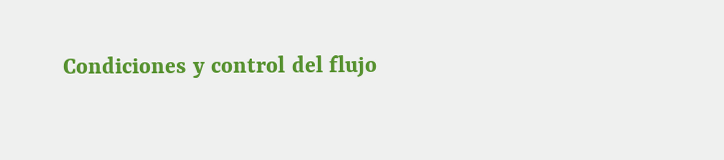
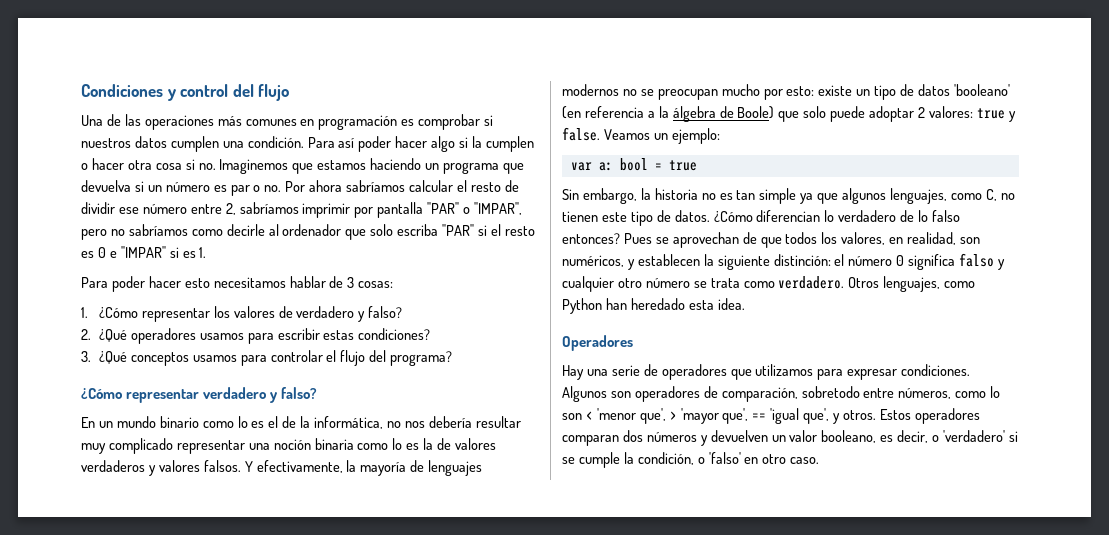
+ Una de las operaciones más comunes en programación es comprobar si nuestros datos cumplen una condición. Para así poder hacer algo si la cumplen o hacer otra cosa si no. Imaginemos que estamos haciendo un programa que devuelva si un número es par o no. Por ahora sabríamos calcular el resto de dividir ese número entre 2, sabríamos imprimir por pantalla "PAR" o "IMPAR", pero no sabríamos como decirle al ordenador que solo escriba "PAR" si el resto es 0 e "IMPAR" si es 1.
+ Para poder hacer esto necesitamos hablar de 3 cosas:
+ 1. ¿Cómo representar los valores de verdadero y falso?
+ 2. ¿Qué operadores usamos para escribir estas condiciones?
+ 3. ¿Qué conceptos usamos para controlar el flujo del programa?
+ ¿Cómo representar verdadero y falso?
+ En un mundo binario como lo es el de la informática, no nos debería resultar muy complicado representar una noción binaria como lo es la de valores verdaderos y valores falsos. Y efectivamente, la mayoría de lenguajes modernos no se preocupan mucho por esto: existe un tipo de datos 'booleano' (en referencia a la álgebra de Boole) que solo puede adoptar 2 valores: true y false. Veamos un ejemplo:
+ var a: bool = true
+ Sin embargo, la historia no es tan simple ya que algunos lenguajes, como C, no tienen este tipo de datos. ¿Cómo diferencian lo verdadero de lo falso entonces? Pues se aprovechan de que todos los valores, en realidad, son numéricos, y establecen la siguiente distinción: el número 0 significa falso y cualquier otro número se trata como verdadero. Otros lenguajes, como Python han heredado esta idea.
+ Operadores
+ Hay una serie de operadores que utilizamos para expresar condiciones. Algunos son operadores de comparación, sobretodo entre números, como lo son < 'menor que', > 'mayor que', == 'igual que', y otros. Estos operadores comparan dos números y devuelven un valor booleano, es decir, o 'verdadero' si se cumple la condición, o 'falso' en otro caso.

